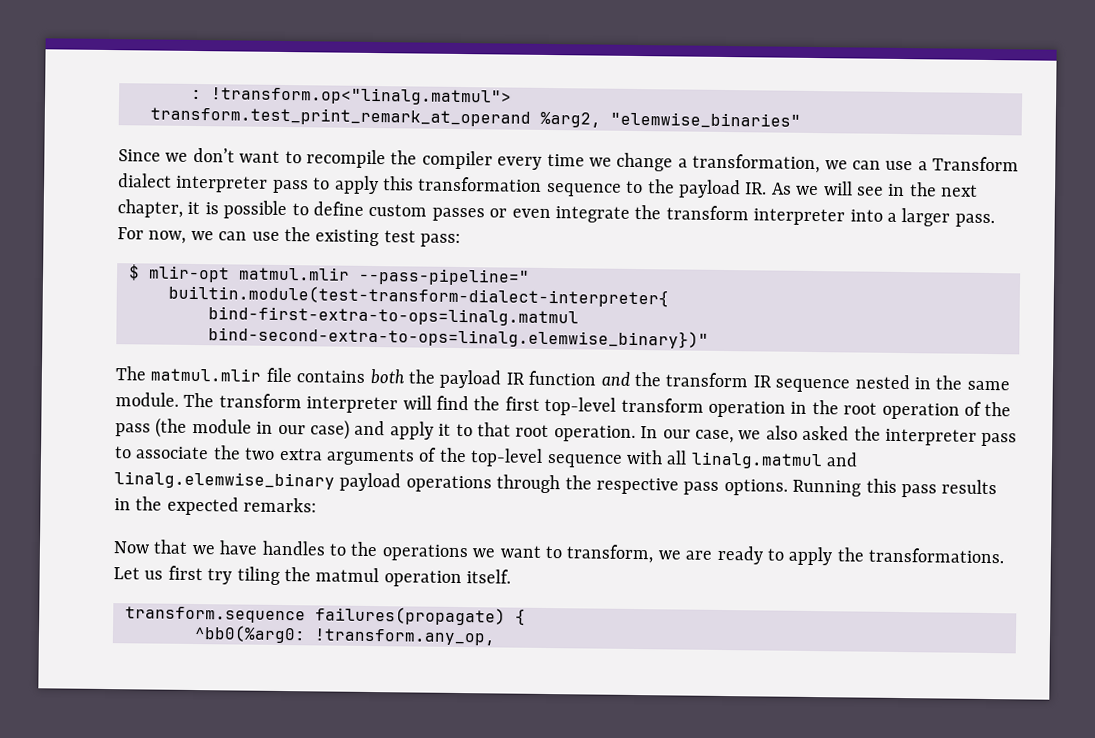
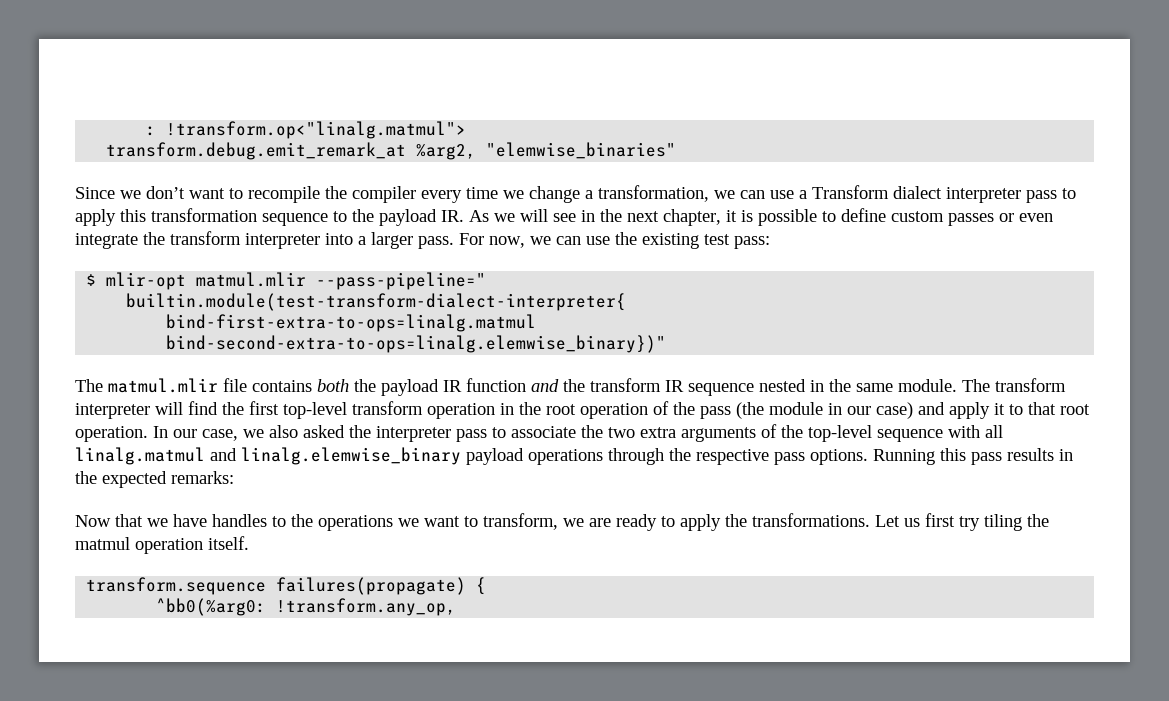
- transform.test_print_remark_at_operand %arg2, "elemwise_binaries"
+ transform.debug.emit_remark_at %arg2, "elemwise_binaries"

